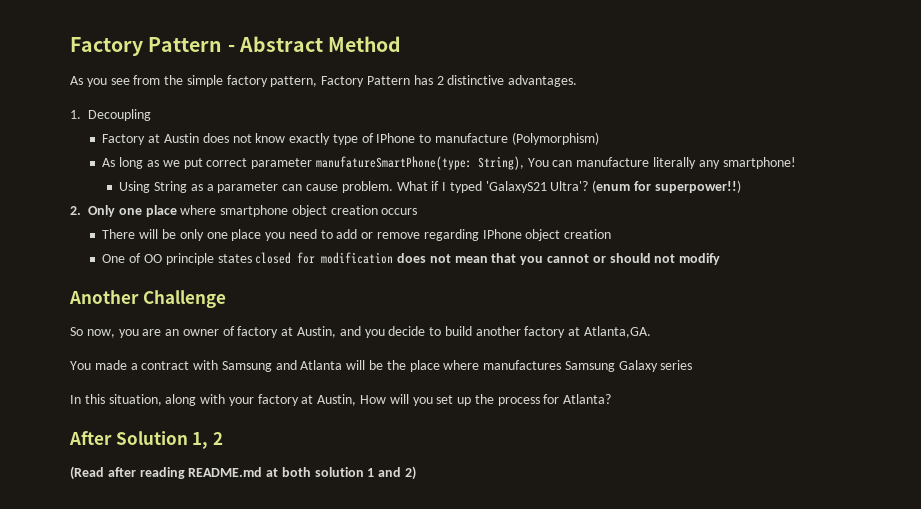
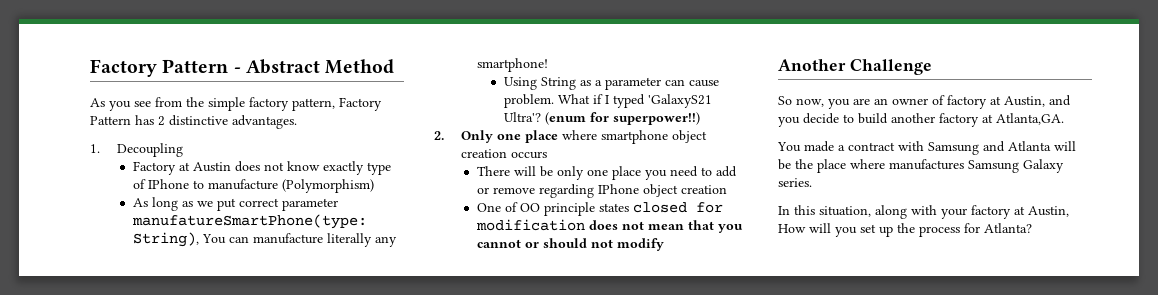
- You made a contract with Samsung and Atlanta will be the place where manufactures Samsung Galaxy series
+ You made a contract with Samsung and Atlanta will be the place where manufactures Samsung Galaxy series.
- After Solution 1, 2
- (Read after reading README.md at both solution 1 and 2)

